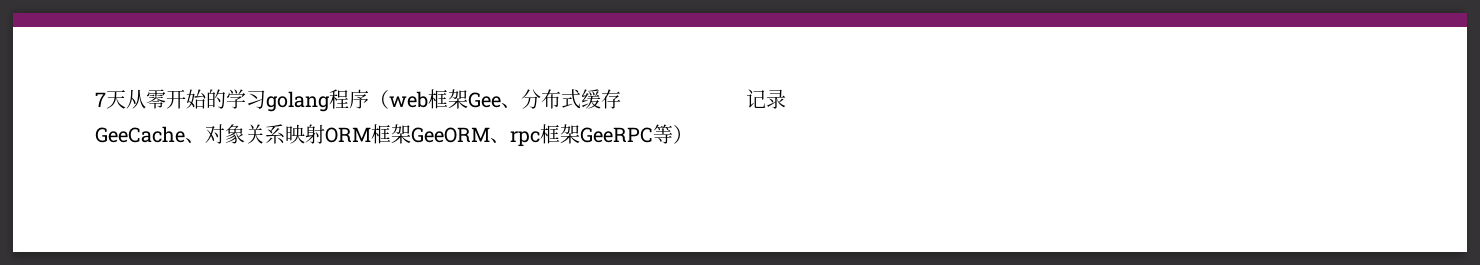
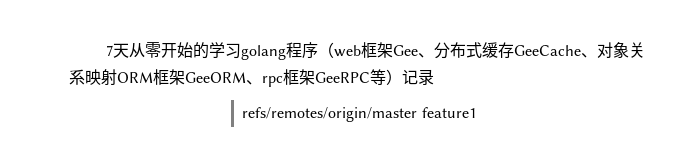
+ refs/remotes/origin/master feature1

